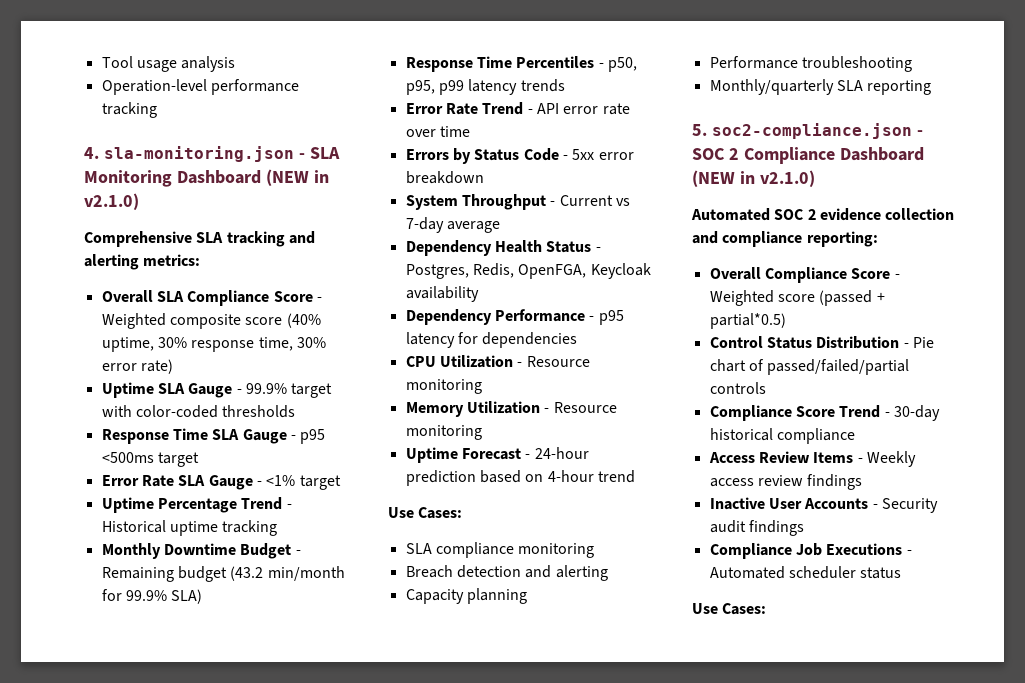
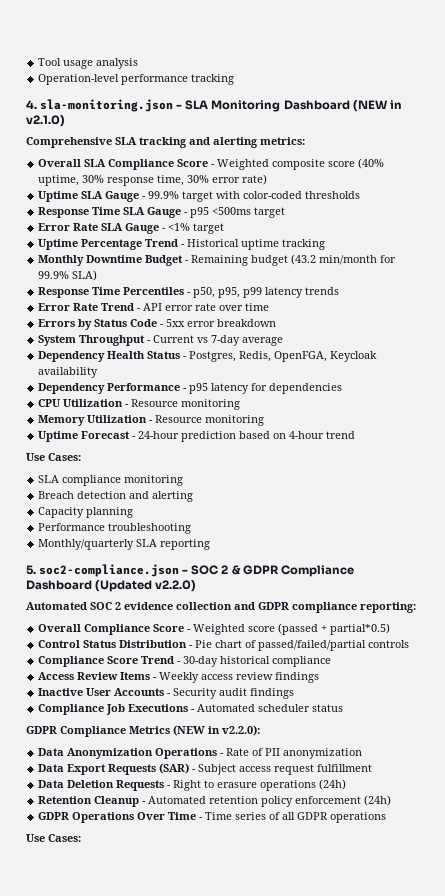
- 5. soc2-compliance.json - SOC 2 Compliance Dashboard (NEW in v2.1.0)
+ 5. soc2-compliance.json - SOC 2 & GDPR Compliance Dashboard (Updated v2.2.0)
- Automated SOC 2 evidence collection and compliance reporting:
+ Automated SOC 2 evidence collection and GDPR compliance reporting:
+ GDPR Compliance Metrics (NEW in v2.2.0):
+ Data Anonymization Operations - Rate of PII anonymization
+ Data Export Requests (SAR) - Subject access request fulfillment
+ Data Deletion Requests - Right to erasure operations (24h)
+ Retention Cleanup - Automated retention policy enforcement (24h)
+ GDPR Operations Over Time - Time series of all GDPR operations

